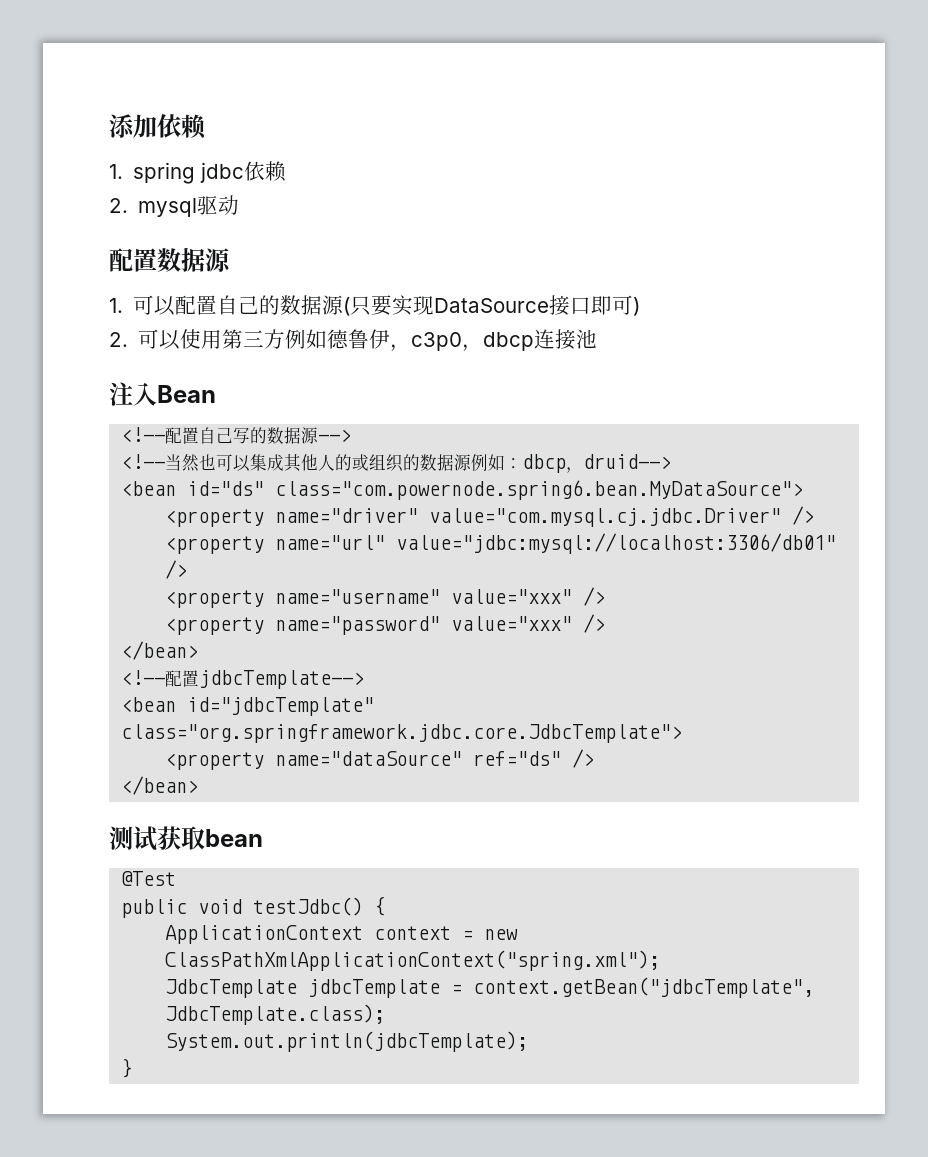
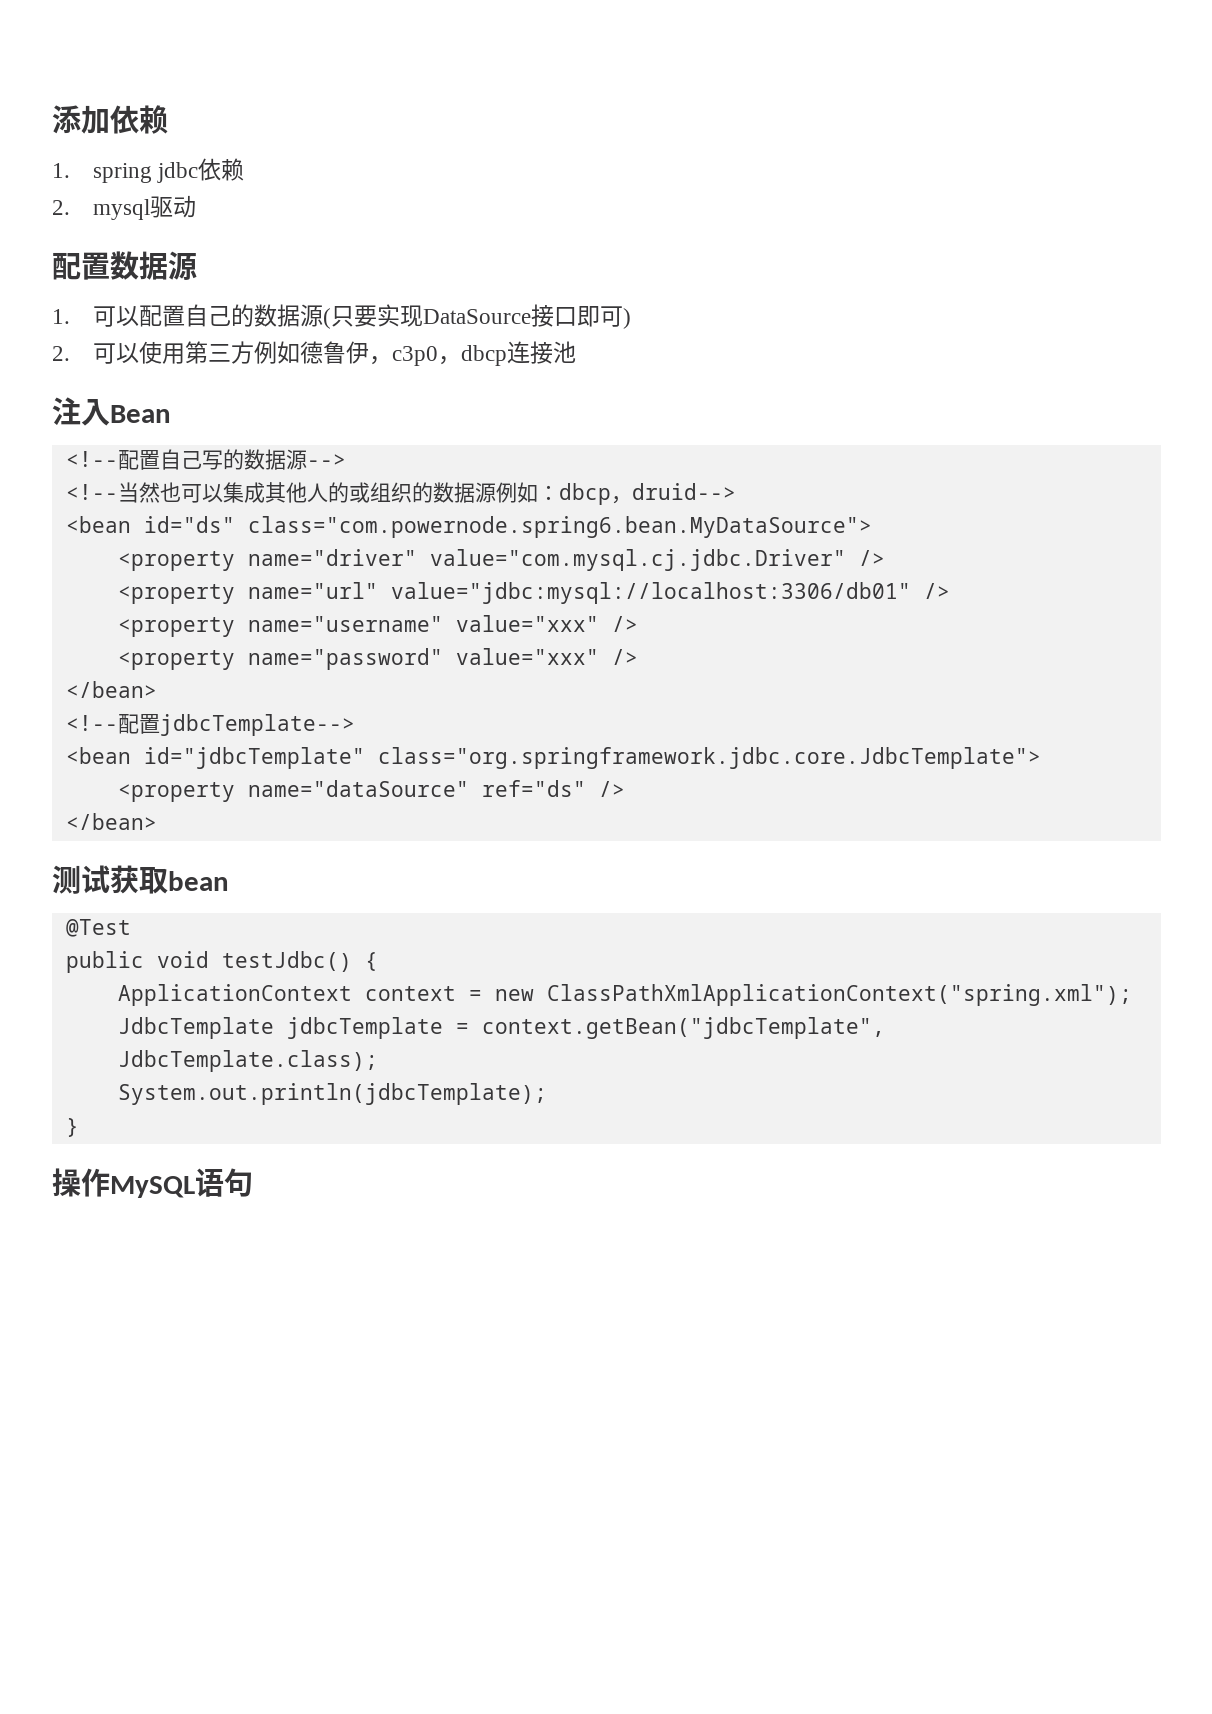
+ 操作MySQL语句

